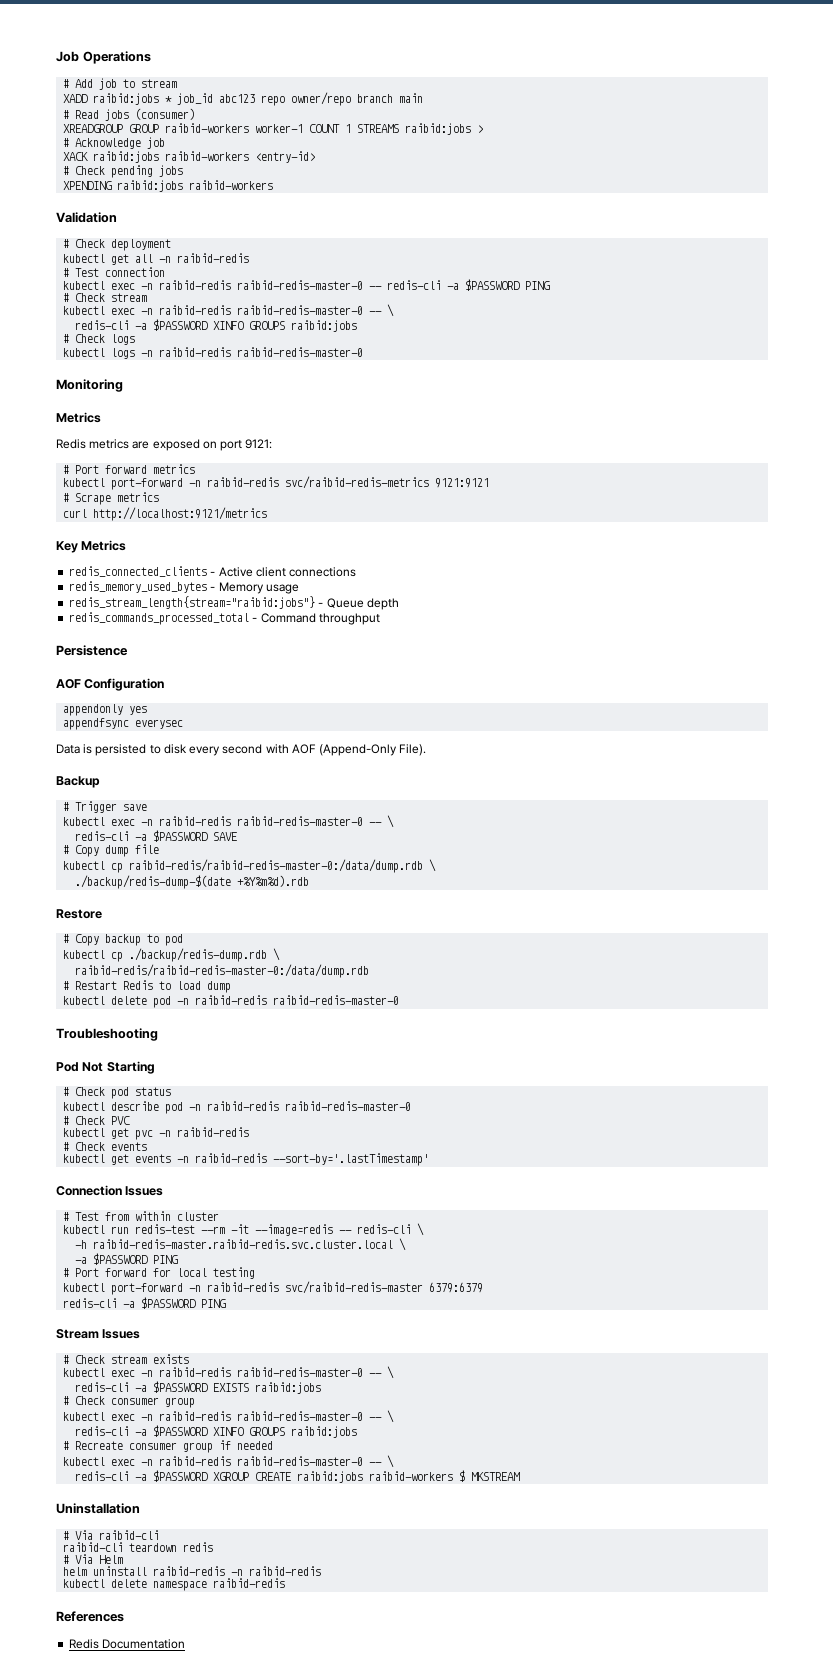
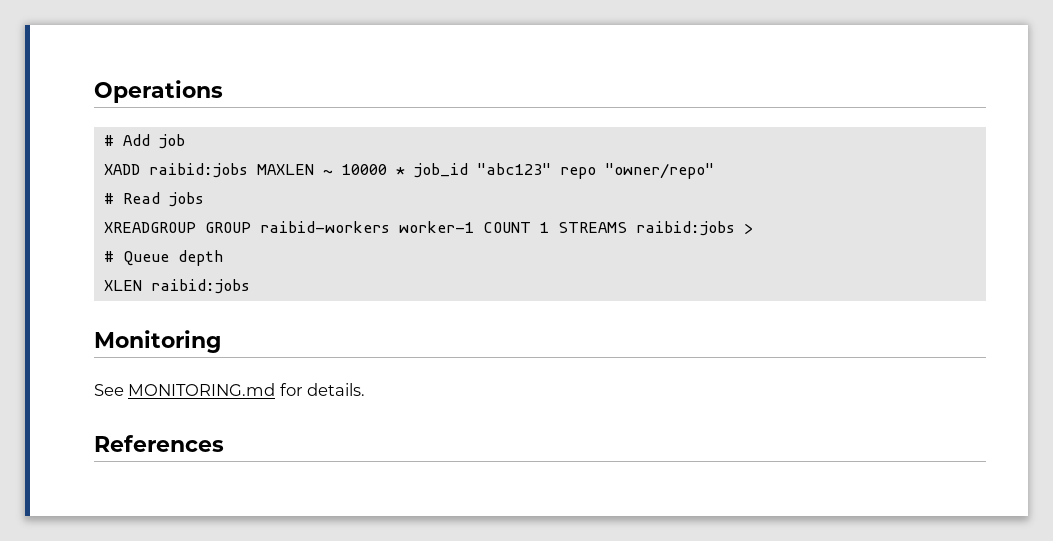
- Job Operations
+ Operations
- # Add job to stream
+ # Add job
- XADD raibid:jobs * job_id abc123 repo owner/repo branch main
+ XADD raibid:jobs MAXLEN ~ 10000 * job_id "abc123" repo "owner/repo"
- # Read jobs (consumer)
+ # Read jobs
- # Acknowledge job
- XACK raibid:jobs raibid-workers <entry-id>
- # Check pending jobs
- XPENDING raibid:jobs raibid-workers
- Validation
- # Check deployment
- kubectl get all -n raibid-redis
- # Test connection
- kubectl exec -n raibid-redis raibid-redis-master-0 -- redis-cli -a $PASSWORD PING
- # Check stream
- kubectl exec -n raibid-redis raibid-redis-master-0 -- \
- redis-cli -a $PASSWORD XINFO GROUPS raibid:jobs
- # Check logs
- kubectl logs -n raibid-redis raibid-redis-master-0
+ # Queue depth
+ XLEN raibid:jobs
  Monitoring
- Metrics
- Redis metrics are exposed on port 9121:
- # Port forward metrics
- kubectl port-forward -n raibid-redis svc/raibid-redis-metrics 9121:9121
- # Scrape metrics
- curl http://localhost:9121/metrics
- Key Metrics
- redis_connected_clients - Active client connections
- redis_memory_used_bytes - Memory usage
- redis_stream_length{stream="raibid:jobs"} - Queue depth
- redis_commands_processed_total - Command throughput
- Persistence
- AOF Configuration
- appendonly yes
- appendfsync everysec
- Data is persisted to disk every second with AOF (Append-Only File).
- Backup
- # Trigger save
- kubectl exec -n raibid-redis raibid-redis-master-0 -- \
- redis-cli -a $PASSWORD SAVE
- # Copy dump file
- kubectl cp raibid-redis/raibid-redis-master-0:/data/dump.rdb \
- ./backup/redis-dump-$(date +%Y%m%d).rdb
- Restore
- # Copy backup to pod
- kubectl cp ./backup/redis-dump.rdb \
- raibid-redis/raibid-redis-master-0:/data/dump.rdb
- # Restart Redis to load dump
- kubectl delete pod -n raibid-redis raibid-redis-master-0
- Troubleshooting
- Pod Not Starting
- # Check pod status
- kubectl describe pod -n raibid-redis raibid-redis-master-0
- # Check PVC
- kubectl get pvc -n raibid-redis
- # Check events
- kubectl get events -n raibid-redis --sort-by='.lastTimestamp'
- Connection Issues
- # Test from within cluster
- kubectl run redis-test --rm -it --image=redis -- redis-cli \
- -h raibid-redis-master.raibid-redis.svc.cluster.local \
- -a $PASSWORD PING
- # Port forward for local testing
- kubectl port-forward -n raibid-redis svc/raibid-redis-master 6379:6379
- redis-cli -a $PASSWORD PING
- Stream Issues
- # Check stream exists
- kubectl exec -n raibid-redis raibid-redis-master-0 -- \
- redis-cli -a $PASSWORD EXISTS raibid:jobs
- # Check consumer group
- kubectl exec -n raibid-redis raibid-redis-master-0 -- \
- redis-cli -a $PASSWORD XINFO GROUPS raibid:jobs
- # Recreate consumer group if needed
- kubectl exec -n raibid-redis raibid-redis-master-0 -- \
- redis-cli -a $PASSWORD XGROUP CREATE raibid:jobs raibid-workers $ MKSTREAM
- Uninstallation
- # Via raibid-cli
- raibid-cli teardown redis
- # Via Helm
- helm uninstall raibid-redis -n raibid-redis
- kubectl delete namespace raibid-redis
+ See MONITORING.md for details.
- Redis Documentation

